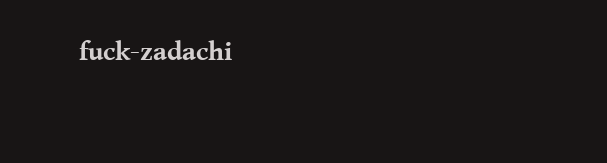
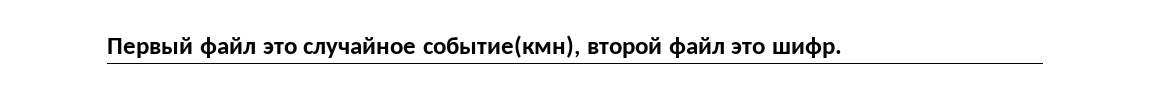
- fuck-zadachi
+ Первый файл это случайное событие(кмн), второй файл это шифр.

